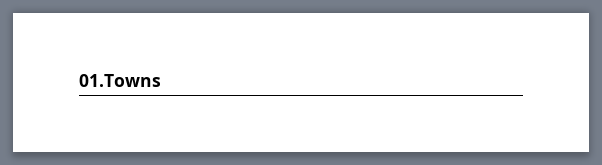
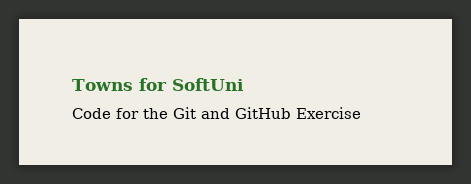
- 01.Towns
+ Towns for SoftUni
+ Code for the Git and GitHub Exercise

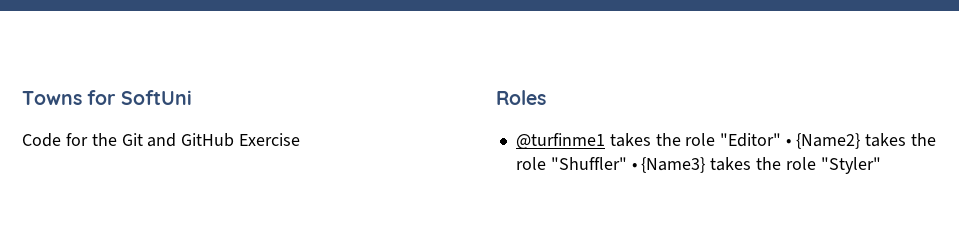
+ Roles
+ @turfinme1 takes the role "Editor" • {Name2} takes the role "Shuffler" • {Name3} takes the role "Styler"

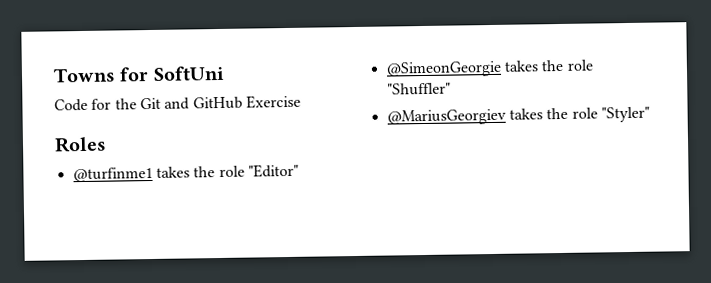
- @turfinme1 takes the role "Editor" • {Name2} takes the role "Shuffler" • {Name3} takes the role "Styler"
+ @turfinme1 takes the role "Editor"
+ @SimeonGeorgie takes the role "Shuffler"
+ @MariusGeorgiev takes the role "Styler"

